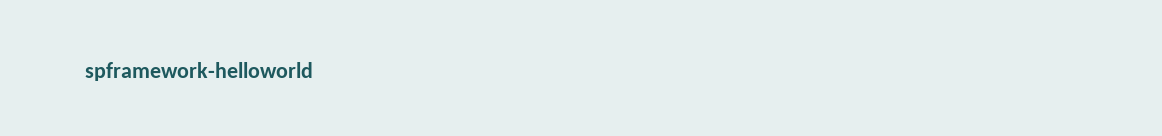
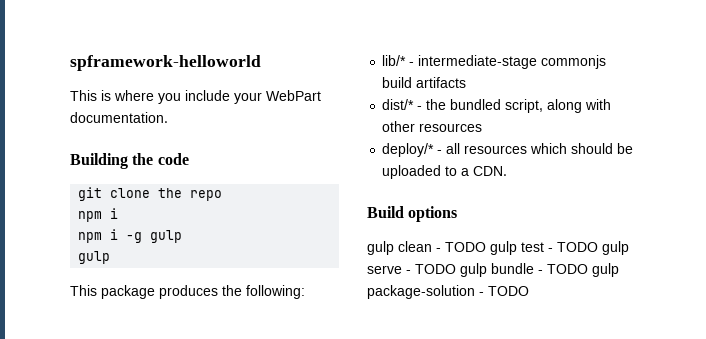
+ This is where you include your WebPart documentation.
+ Building the code
+ git clone the repo
+ npm i
+ npm i -g gulp
+ gulp
+ This package produces the following:
+ lib/* - intermediate-stage commonjs build artifacts
+ dist/* - the bundled script, along with other resources
+ deploy/* - all resources which should be uploaded to a CDN.
+ Build options
+ gulp clean - TODO gulp test - TODO gulp serve - TODO gulp bundle - TODO gulp package-solution - TODO

